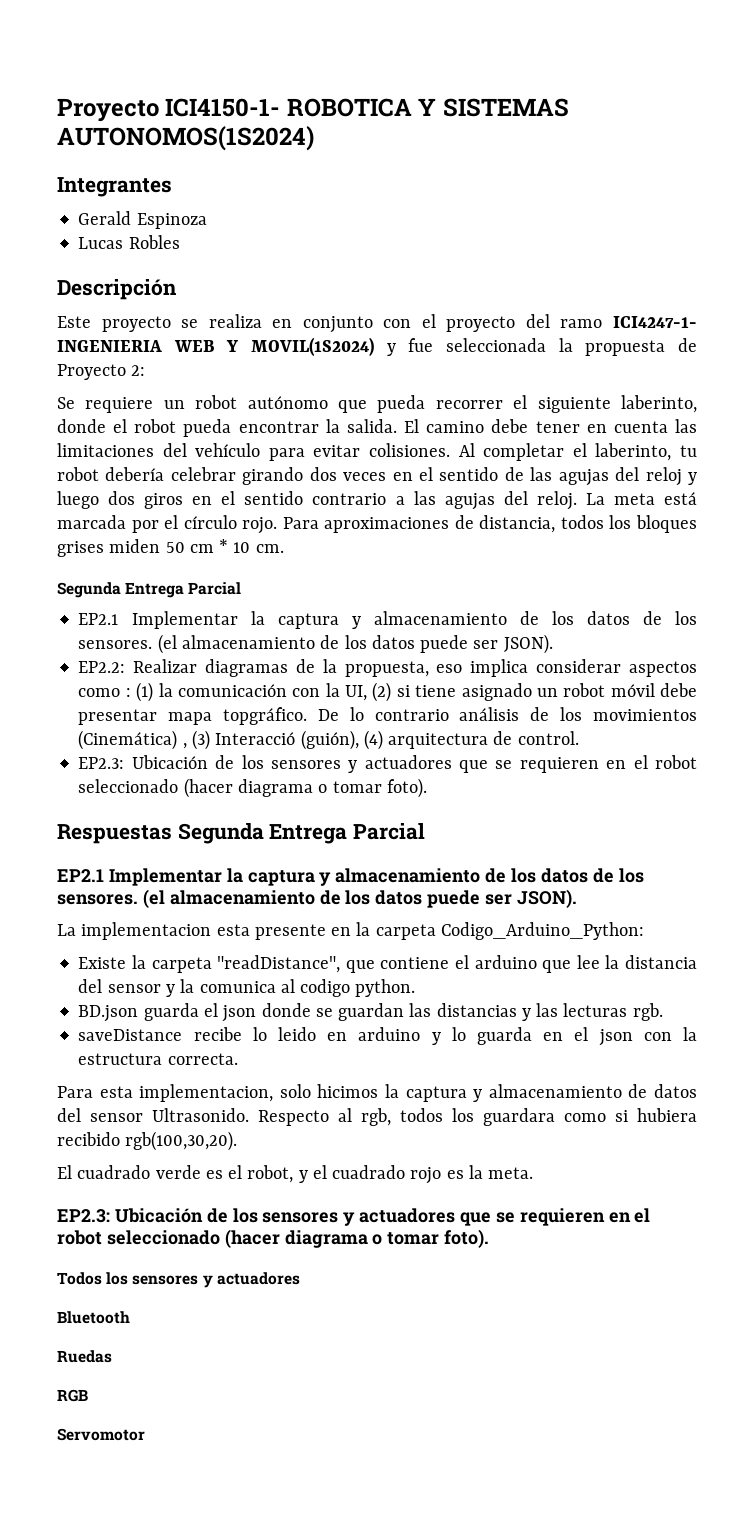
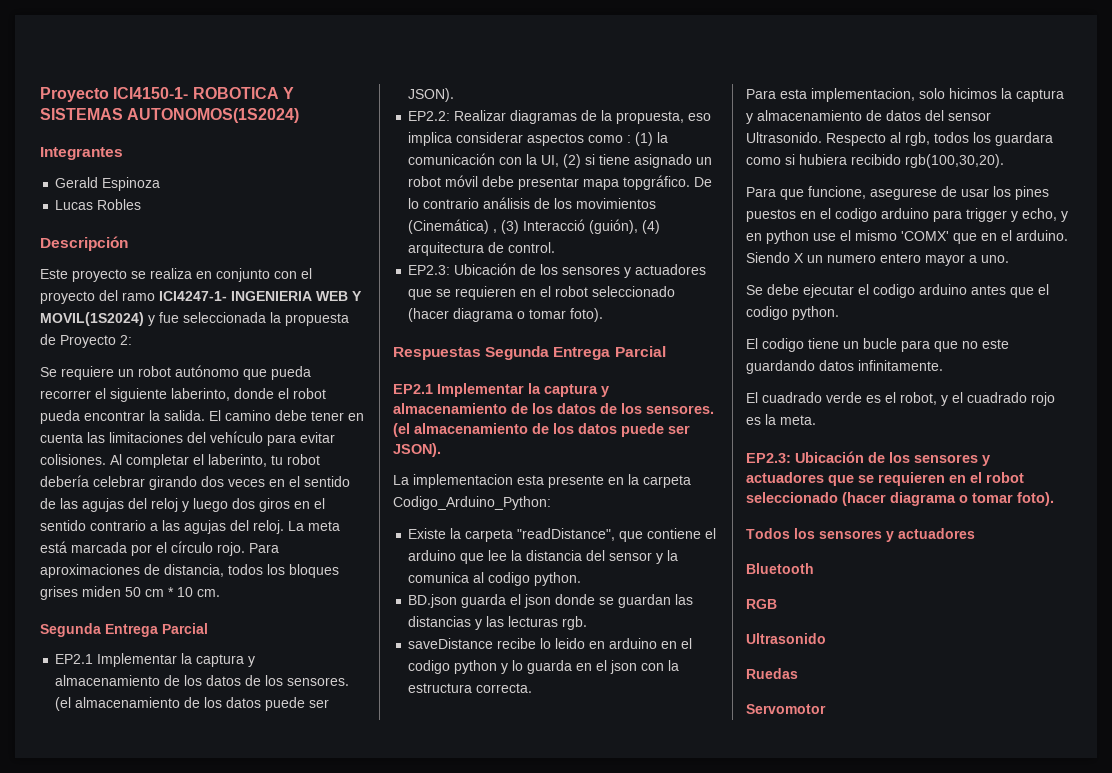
- saveDistance recibe lo leido en arduino y lo guarda en el json con la estructura correcta.
+ saveDistance recibe lo leido en arduino en el codigo python y lo guarda en el json con la estructura correcta.
+ Para que funcione, asegurese de usar los pines puestos en el codigo arduino para trigger y echo, y en python use el mismo 'COMX' que en el arduino. Siendo X un numero entero mayor a uno.
+ Se debe ejecutar el codigo arduino antes que el codigo python.
+ El codigo tiene un bucle para que no este guardando datos infinitamente.
+ RGB
+ Ultrasonido
- RGB

